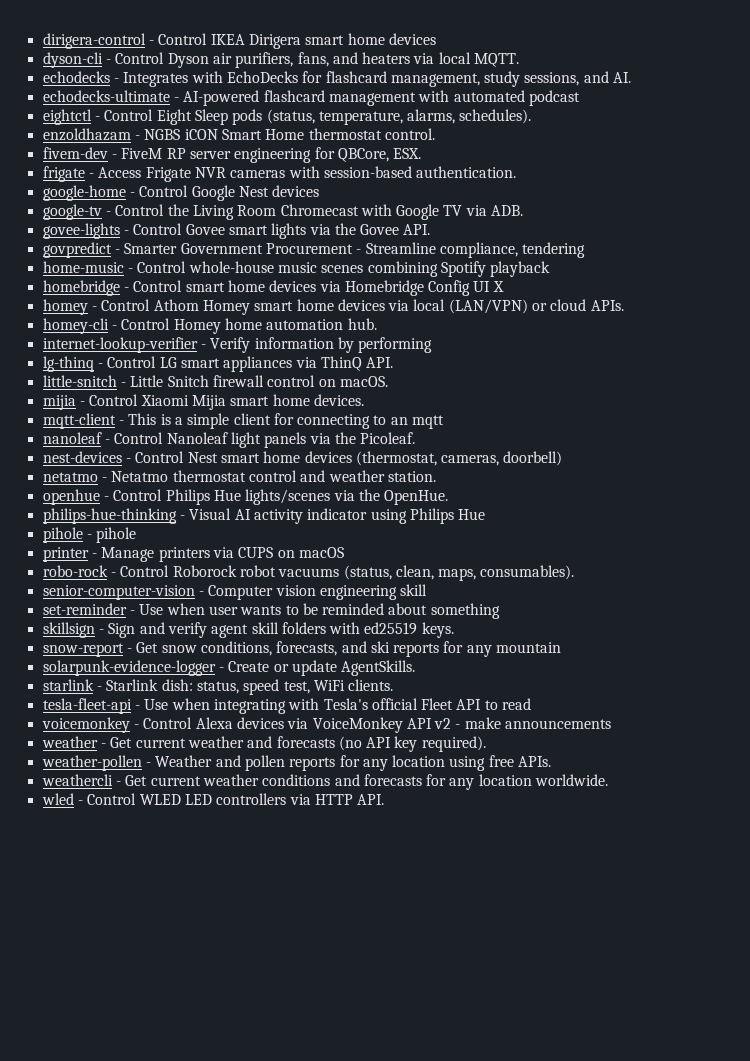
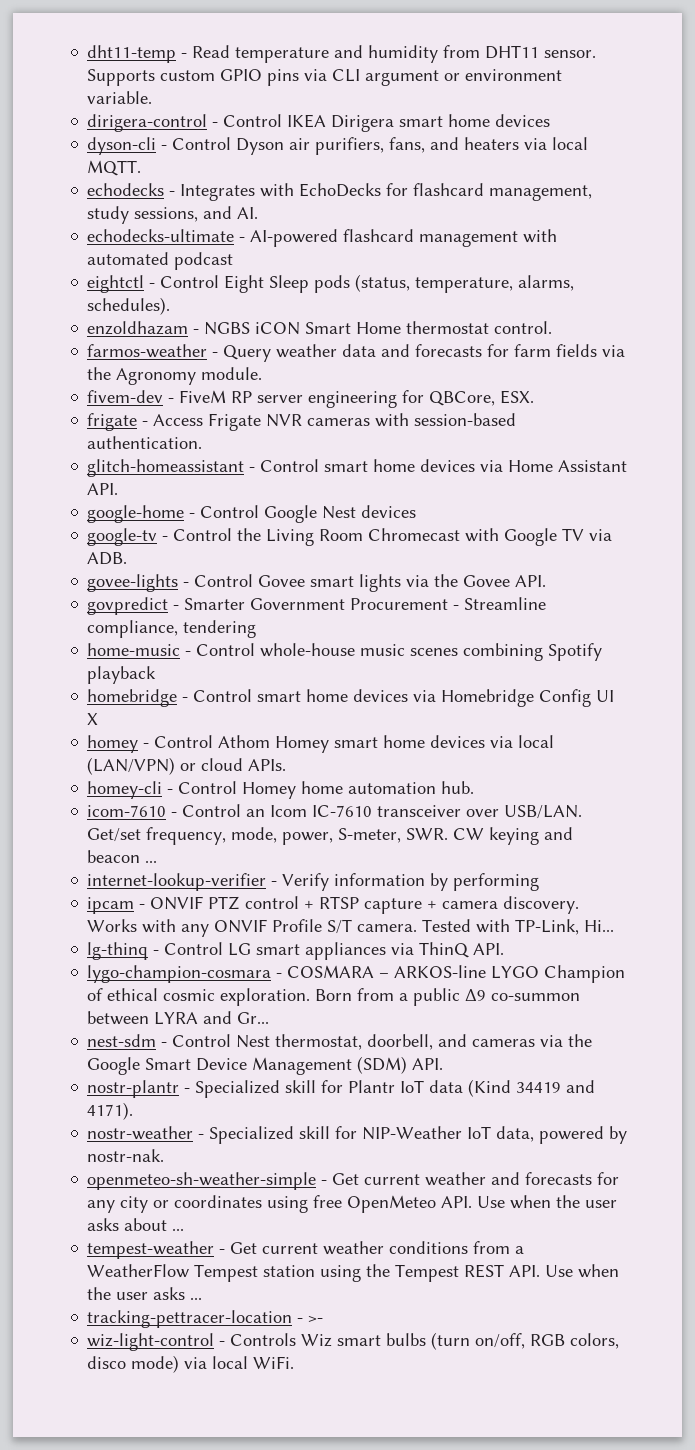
+ dht11-temp - Read temperature and humidity from DHT11 sensor. Supports custom GPIO pins via CLI argument or environment variable.
+ farmos-weather - Query weather data and forecasts for farm fields via the Agronomy module.
+ glitch-homeassistant - Control smart home devices via Home Assistant API.
+ icom-7610 - Control an Icom IC-7610 transceiver over USB/LAN. Get/set frequency, mode, power, S-meter, SWR. CW keying and beacon ...
+ ipcam - ONVIF PTZ control + RTSP capture + camera discovery. Works with any ONVIF Profile S/T camera. Tested with TP-Link, Hi...
- little-snitch - Little Snitch firewall control on macOS.
- mijia - Control Xiaomi Mijia smart home devices.
- mqtt-client - This is a simple client for connecting to an mqtt
- nanoleaf - Control Nanoleaf light panels via the Picoleaf.
- nest-devices - Control Nest smart home devices (thermostat, cameras, doorbell)
- netatmo - Netatmo thermostat control and weather station.
- openhue - Control Philips Hue lights/scenes via the OpenHue.
- philips-hue-thinking - Visual AI activity indicator using Philips Hue
- pihole - pihole
- printer - Manage printers via CUPS on macOS
- robo-rock - Control Roborock robot vacuums (status, clean, maps, consumables).
- senior-computer-vision - Computer vision engineering skill
- set-reminder - Use when user wants to be reminded about something
- skillsign - Sign and verify agent skill folders with ed25519 keys.
- snow-report - Get snow conditions, forecasts, and ski reports for any mountain
- solarpunk-evidence-logger - Create or update AgentSkills.
- starlink - Starlink dish: status, speed test, WiFi clients.
- tesla-fleet-api - Use when integrating with Tesla's official Fleet API to read
- voicemonkey - Control Alexa devices via VoiceMonkey API v2 - make announcements
- weather - Get current weather and forecasts (no API key required).
- weather-pollen - Weather and pollen reports for any location using free APIs.
- weathercli - Get current weather conditions and forecasts for any location worldwide.
- wled - Control WLED LED controllers via HTTP API.
+ lygo-champion-cosmara - COSMARA – ARKOS-line LYGO Champion of ethical cosmic exploration. Born from a public Δ9 co-summon between LYRA and Gr...
+ nest-sdm - Control Nest thermostat, doorbell, and cameras via the Google Smart Device Management (SDM) API.
+ nostr-plantr - Specialized skill for Plantr IoT data (Kind 34419 and 4171).
+ nostr-weather - Specialized skill for NIP-Weather IoT data, powered by nostr-nak.
+ openmeteo-sh-weather-simple - Get current weather and forecasts for any city or coordinates using free OpenMeteo API. Use when the user asks about ...
+ tempest-weather - Get current weather conditions from a WeatherFlow Tempest station using the Tempest REST API. Use when the user asks ...
+ tracking-pettracer-location - >-
+ wiz-light-control - Controls Wiz smart bulbs (turn on/off, RGB colors, disco mode) via local WiFi.

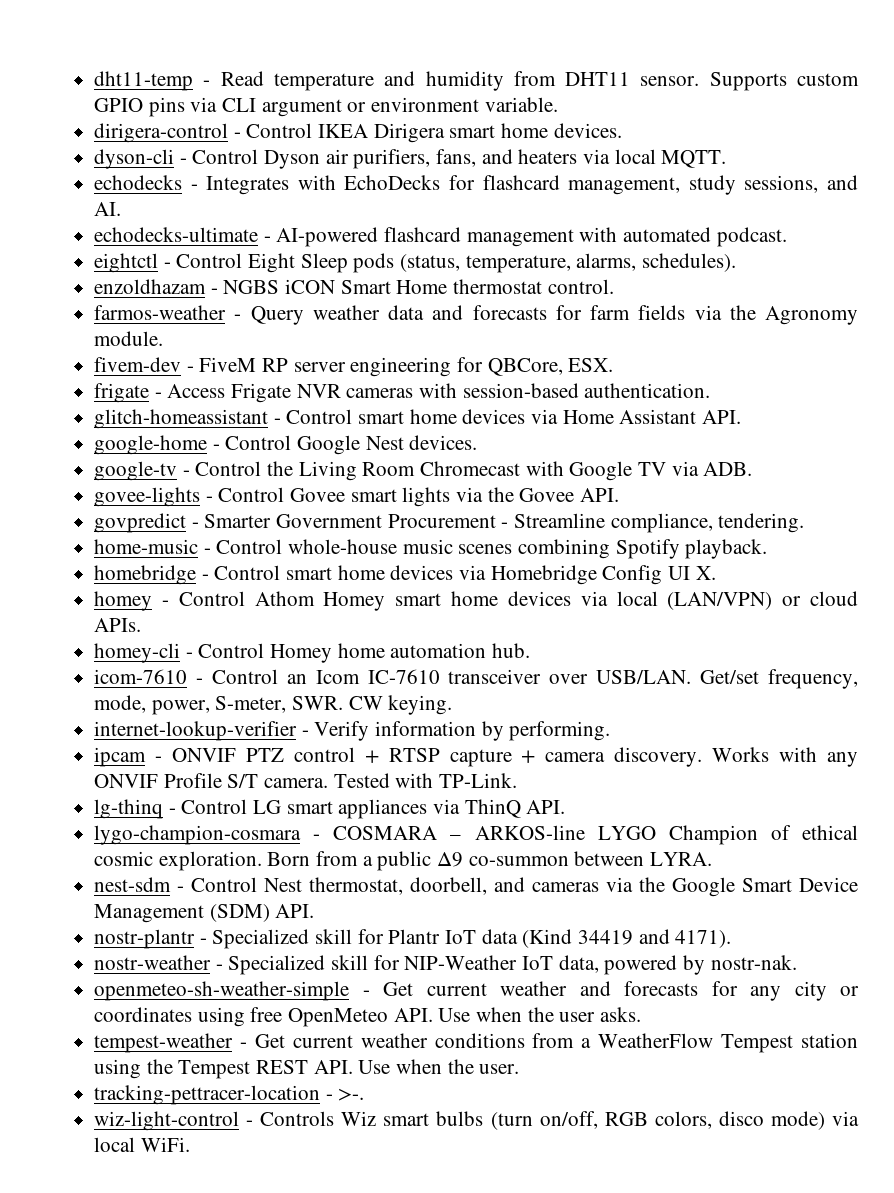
- dirigera-control - Control IKEA Dirigera smart home devices
+ dirigera-control - Control IKEA Dirigera smart home devices.
- echodecks-ultimate - AI-powered flashcard management with automated podcast
+ echodecks-ultimate - AI-powered flashcard management with automated podcast.
- google-home - Control Google Nest devices
+ google-home - Control Google Nest devices.
- govpredict - Smarter Government Procurement - Streamline compliance, tendering
+ govpredict - Smarter Government Procurement - Streamline compliance, tendering.
- home-music - Control whole-house music scenes combining Spotify playback
+ home-music - Control whole-house music scenes combining Spotify playback.
- homebridge - Control smart home devices via Homebridge Config UI X
+ homebridge - Control smart home devices via Homebridge Config UI X.
- Get/set frequency, mode, power, S-meter, SWR. CW keying and beacon ...
+ Get/set frequency, mode, power, S-meter, SWR. CW keying.
- internet-lookup-verifier - Verify information by performing
+ internet-lookup-verifier - Verify information by performing.
- Tested with TP-Link, Hi...
+ Tested with TP-Link.
- Born from a public Δ9 co-summon between LYRA and Gr...
+ Born from a public Δ9 co-summon between LYRA.
- openmeteo-sh-weather-simple - Get current weather and forecasts for any city or coordinates using free OpenMeteo API. Use when the user asks about ...
+ openmeteo-sh-weather-simple - Get current weather and forecasts for any city or coordinates using free OpenMeteo API. Use when the user asks.
- tempest-weather - Get current weather conditions from a WeatherFlow Tempest station using the Tempest REST API. Use when the user asks ...
+ tempest-weather - Get current weather conditions from a WeatherFlow Tempest station using the Tempest REST API. Use when the user.
- tracking-pettracer-location - >-
+ tracking-pettracer-location - >-.

